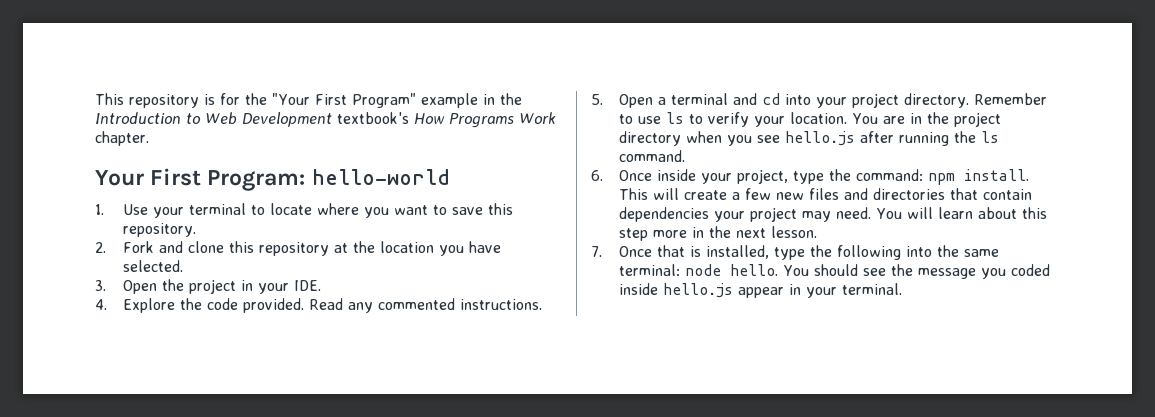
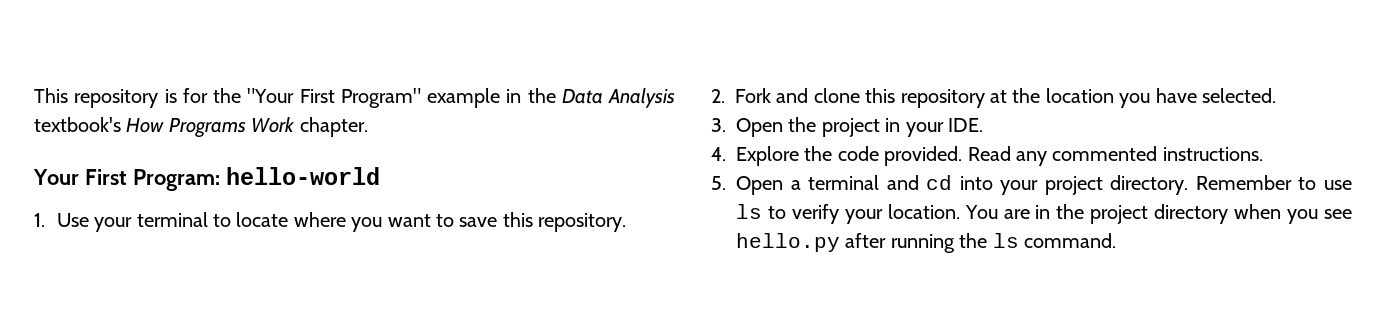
- This repository is for the "Your First Program" example in the Introduction to Web Development textbook's How Programs Work chapter.
+ This repository is for the "Your First Program" example in the Data Analysis textbook's How Programs Work chapter.
- You are in the project directory when you see hello.js after running the ls command.
+ You are in the project directory when you see hello.py after running the ls command.
- 6. Once inside your project, type the command: npm install. This will create a few new files and directories that contain dependencies your project may need. You will learn about this step more in the next lesson.
- 7. Once that is installed, type the following into the same terminal: node hello. You should see the message you coded inside hello.js appear in your terminal.

